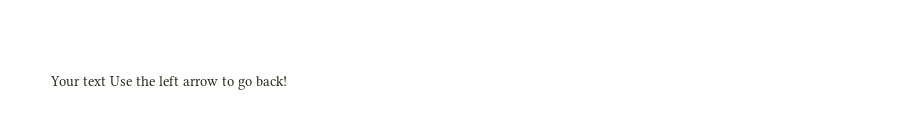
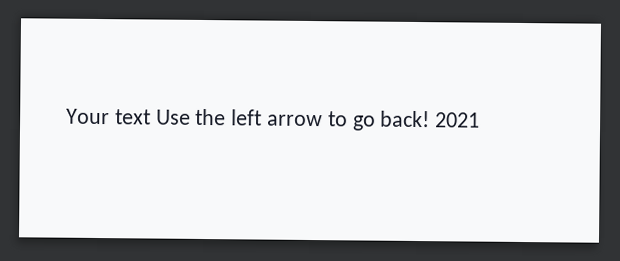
+ 2021

